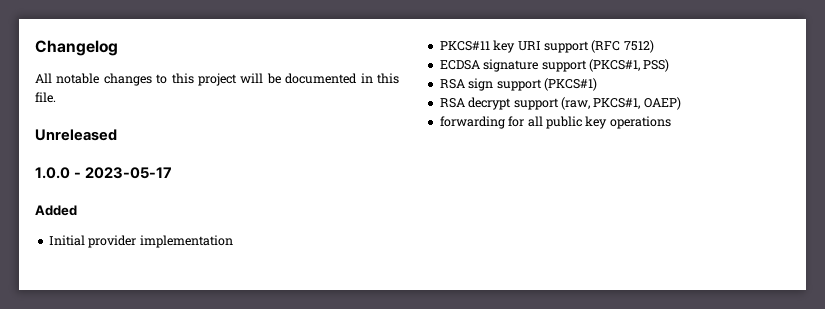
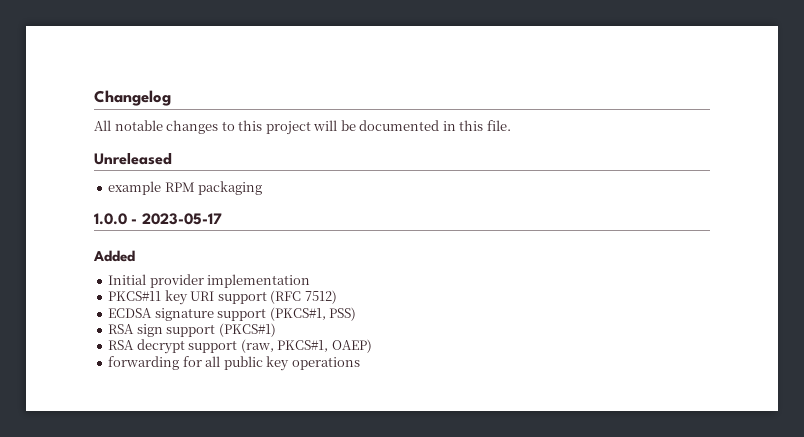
+ example RPM packaging

